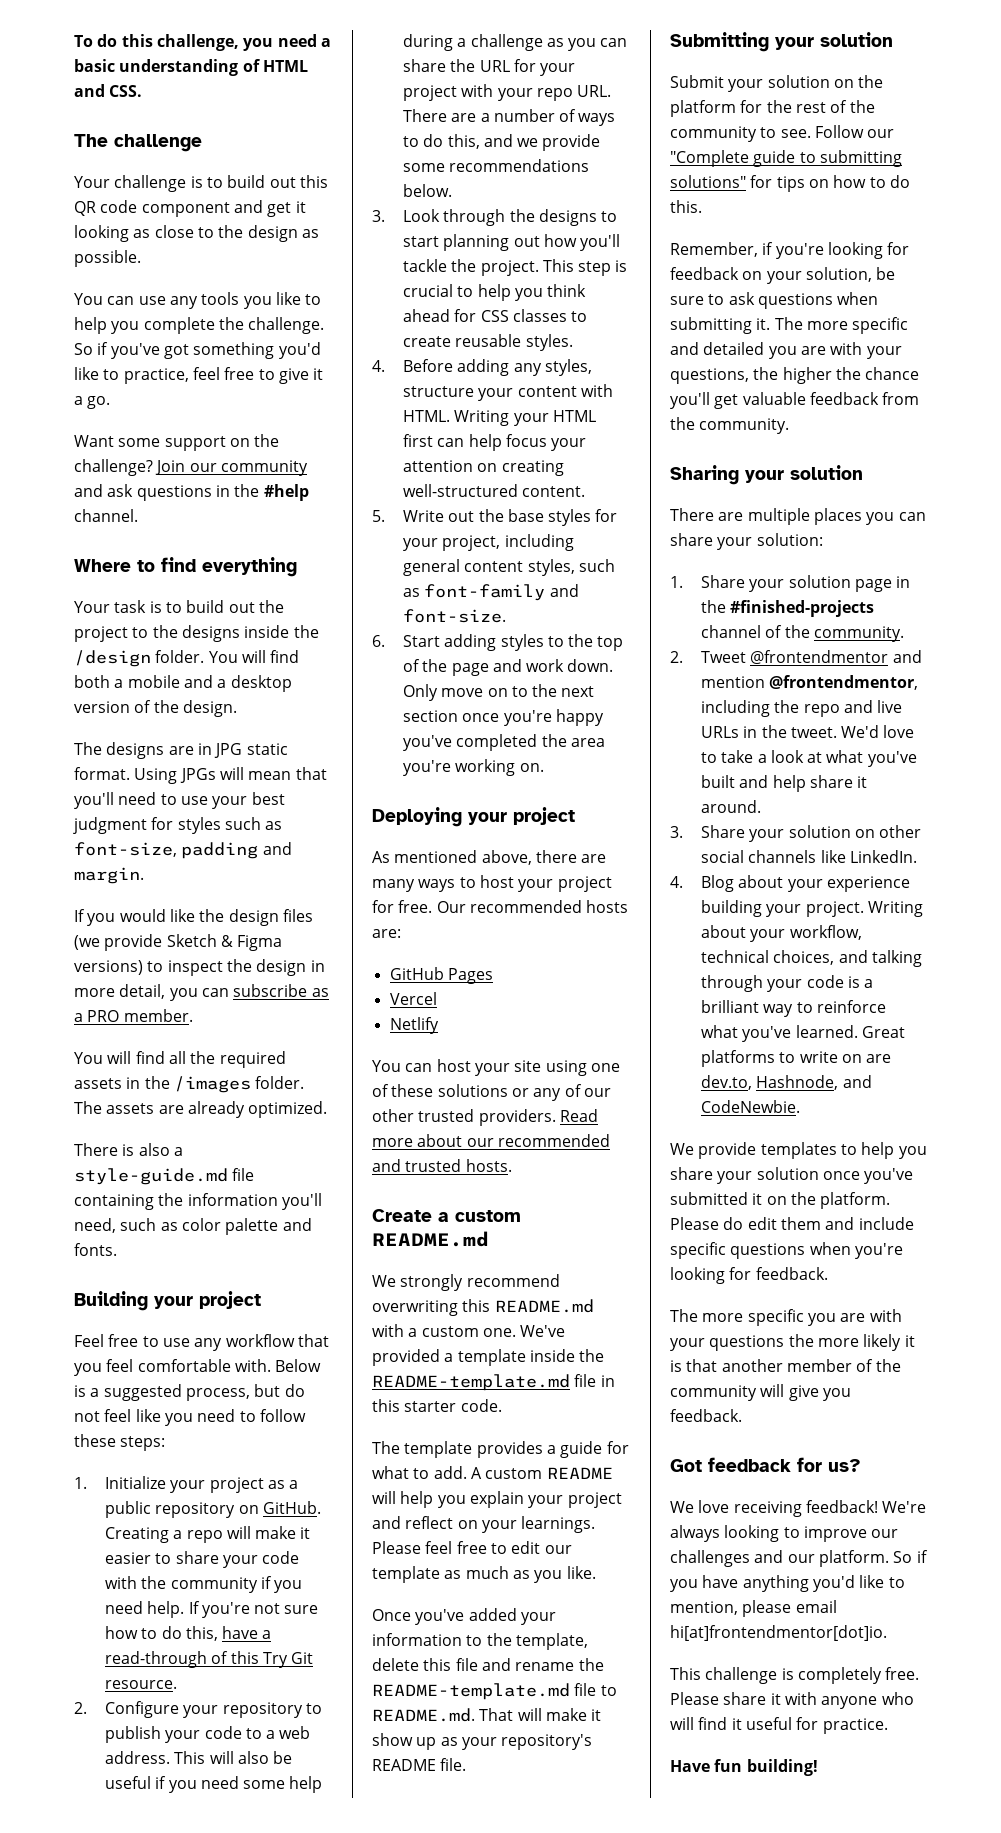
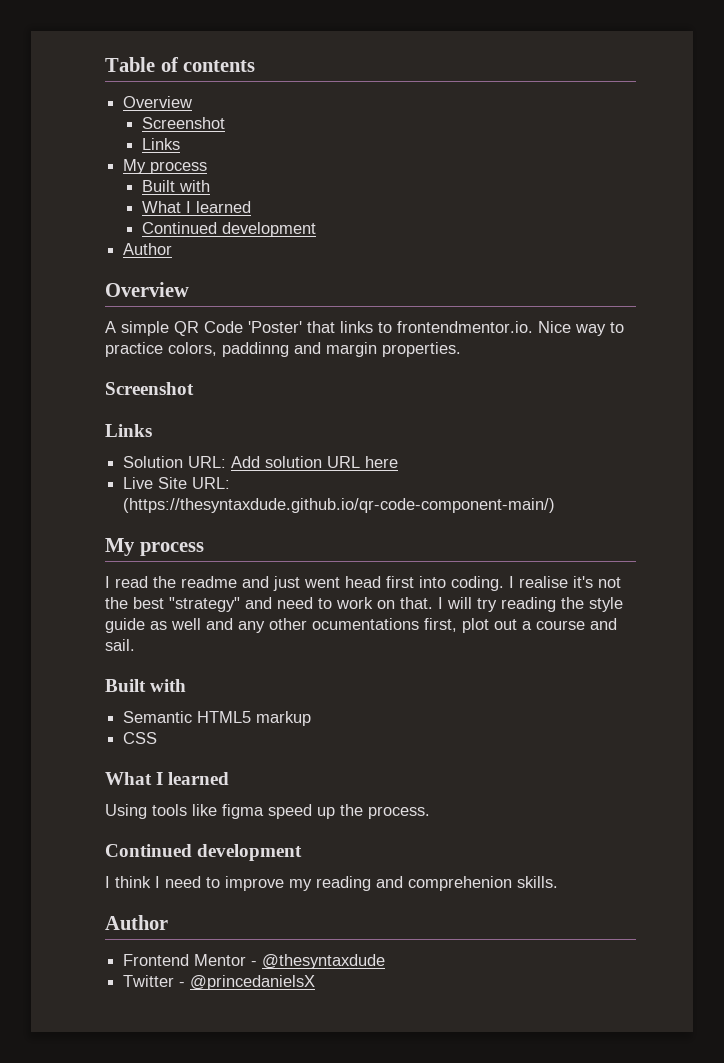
- To do this challenge, you need a basic understanding of HTML and CSS.
- The challenge
- Your challenge is to build out this QR code component and get it looking as close to the design as possible.
- You can use any tools you like to help you complete the challenge. So if you've got something you'd like to practice, feel free to give it a go.
- Want some support on the challenge? Join our community and ask questions in the #help channel.
- Where to find everything
- Your task is to build out the project to the designs inside the /design folder. You will find both a mobile and a desktop version of the design.
- The designs are in JPG static format. Using JPGs will mean that you'll need to use your best judgment for styles such as font-size, padding and margin.
- If you would like the design files (we provide Sketch & Figma versions) to inspect the design in more detail, you can subscribe as a PRO member.
- You will find all the required assets in the /images folder. The assets are already optimized.
- There is also a style-guide.md file containing the information you'll need, such as color palette and fonts.
- Building your project
- Feel free to use any workflow that you feel comfortable with. Below is a suggested process, but do not feel like you need to follow these steps:
- 1. Initialize your project as a public repository on GitHub. Creating a repo will make it easier to share your code with the community if you need help. If you're not sure how to do this, have a read-through of this Try Git resource.
- 2. Configure your repository to publish your code to a web address. This will also be useful if you need some help during a challenge as you can share the URL for your project with your repo URL. There are a number of ways to do this, and we provide some recommendations below.
- 3. Look through the designs to start planning out how you'll tackle the project. This step is crucial to help you think ahead for CSS classes to create reusable styles.
- 4. Before adding any styles, structure your content with HTML. Writing your HTML first can help focus your attention on creating well-structured content.
- 5. Write out the base styles for your project, including general content styles, such as font-family and font-size.
- 6. Start adding styles to the top of the page and work down. Only move on to the next section once you're happy you've completed the area you're working on.
- Deploying your project
- As mentioned above, there are many ways to host your project for free. Our recommended hosts are:
- GitHub Pages
- Vercel
- Netlify
- You can host your site using one of these solutions or any of our other trusted providers. Read more about our recommended and trusted hosts.
- Create a custom README.md
- We strongly recommend overwriting this README.md with a custom one. We've provided a template inside the README-template.md file in this starter code.
- The template provides a guide for what to add. A custom README will help you explain your project and reflect on your learnings. Please feel free to edit our template as much as you like.
- Once you've added your information to the template, delete this file and rename the README-template.md file to README.md. That will make it show up as your repository's README file.
- Submitting your solution
- Submit your solution on the platform for the rest of the community to see. Follow our "Complete guide to submitting solutions" for tips on how to do this.
- Remember, if you're looking for feedback on your solution, be sure to ask questions when submitting it. The more specific and detailed you are with your questions, the higher the chance you'll get valuable feedback from the community.
- Sharing your solution
- There are multiple places you can share your solution:
- 1. Share your solution page in the #finished-projects channel of the community.
- 2. Tweet @frontendmentor and mention @frontendmentor, including the repo and live URLs in the tweet. We'd love to take a look at what you've built and help share it around.
- 3. Share your solution on other social channels like LinkedIn.
- 4. Blog about your experience building your project. Writing about your workflow, technical choices, and talking through your code is a brilliant way to reinforce what you've learned. Great platforms to write on are dev.to, Hashnode, and CodeNewbie.
- We provide templates to help you share your solution once you've submitted it on the platform. Please do edit them and include specific questions when you're looking for feedback.
- The more specific you are with your questions the more likely it is that another member of the community will give you feedback.
- Got feedback for us?
- We love receiving feedback! We're always looking to improve our challenges and our platform. So if you have anything you'd like to mention, please email hi[at]frontendmentor[dot]io.
- This challenge is completely free. Please share it with anyone who will find it useful for practice.
- Have fun building!
+ Table of contents
+ Overview
+ Screenshot
+ Links
+ My process
+ Built with
+ What I learned
+ Continued development
+ Author
+ Overview
+ A simple QR Code 'Poster' that links to frontendmentor.io. Nice way to practice colors, paddinng and margin properties.
+ Screenshot
+ Links
+ Solution URL: Add solution URL here
+ Live Site URL: (https://thesyntaxdude.github.io/qr-code-component-main/)
+ My process
+ I read the readme and just went head first into coding. I realise it's not the best "strategy" and need to work on that. I will try reading the style guide as well and any other ocumentations first, plot out a course and sail.
+ Built with
+ Semantic HTML5 markup
+ CSS
+ What I learned
+ Using tools like figma speed up the process.
+ Continued development
+ I think I need to improve my reading and comprehenion skills.
+ Author
+ Frontend Mentor - @thesyntaxdude
+ Twitter - @princedanielsX

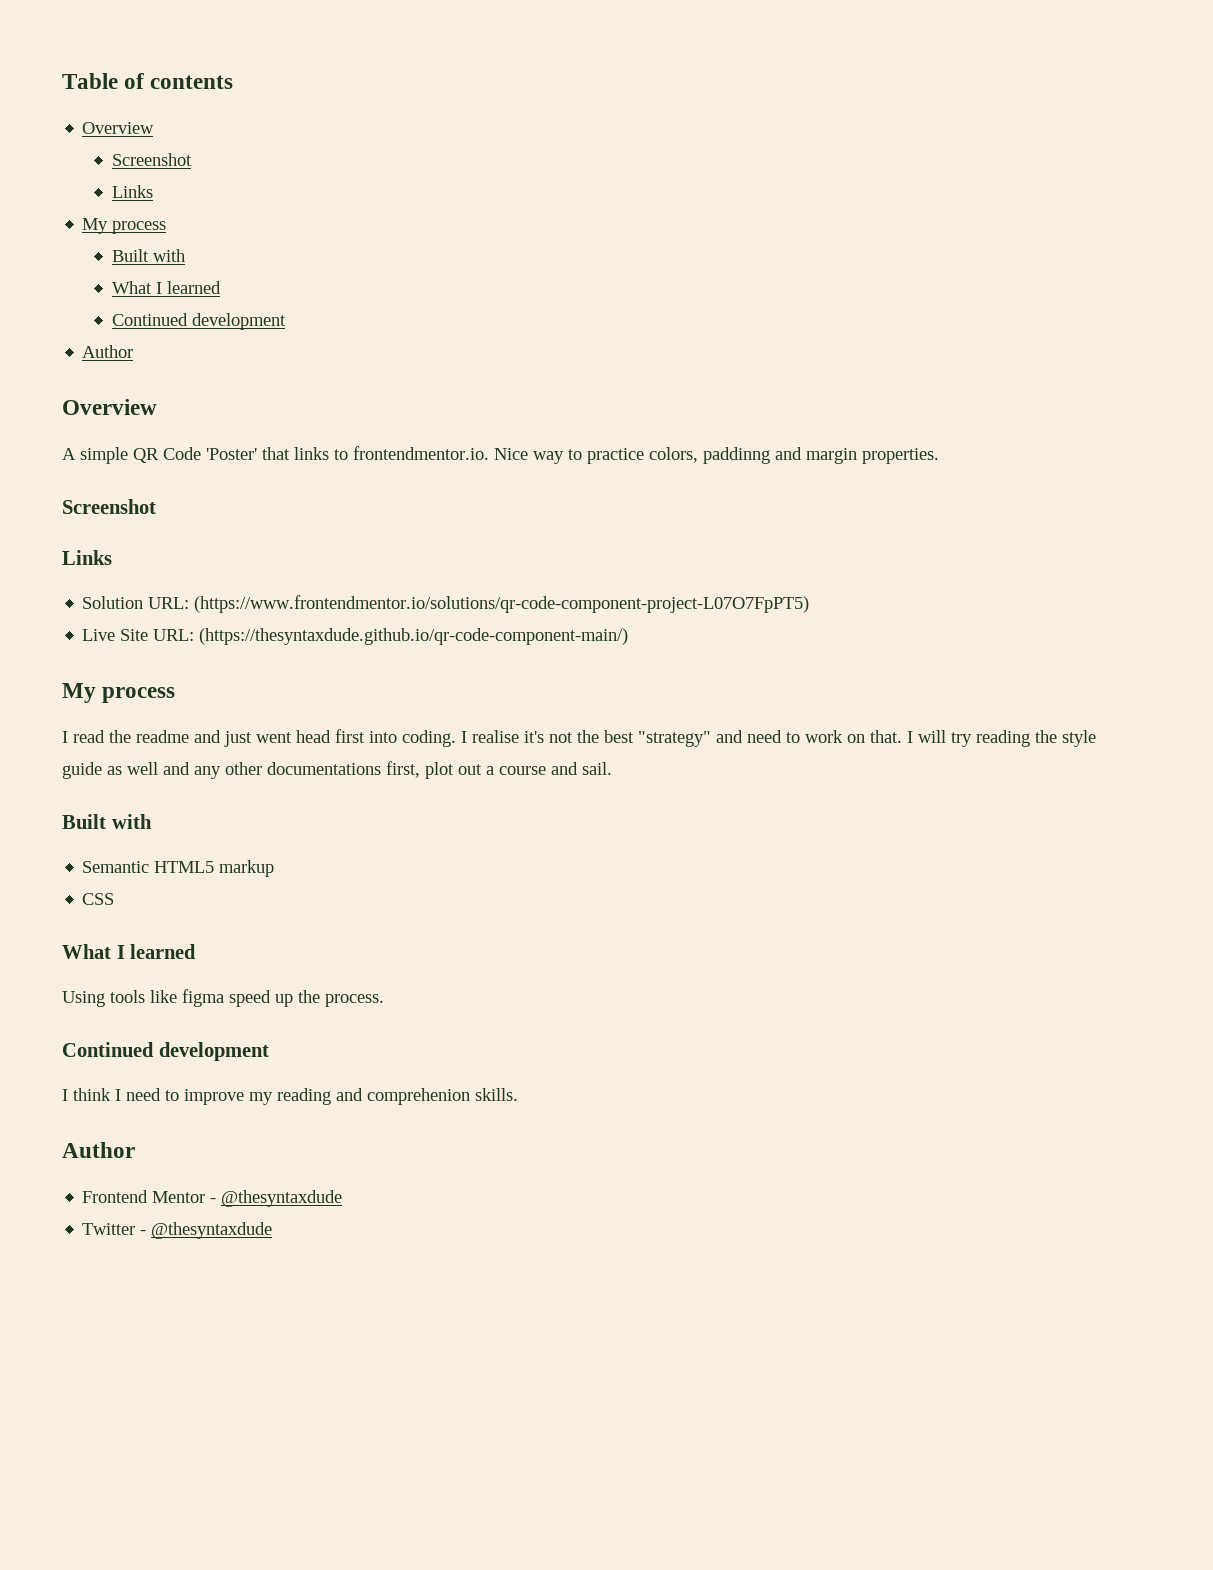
- Solution URL: Add solution URL here
+ Solution URL: (https://www.frontendmentor.io/solutions/qr-code-component-project-L07O7FpPT5)
- I will try reading the style guide as well and any other ocumentations first, plot out a course and sail.
+ I will try reading the style guide as well and any other documentations first, plot out a course and sail.
- Twitter - @princedanielsX
+ Twitter - @thesyntaxdude

